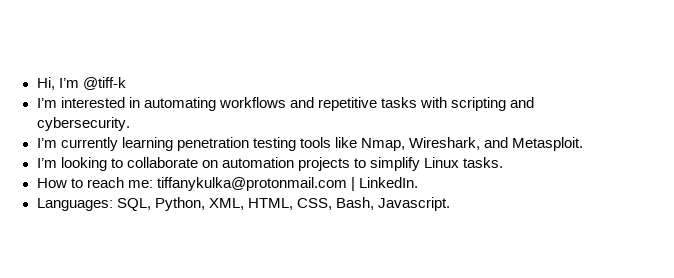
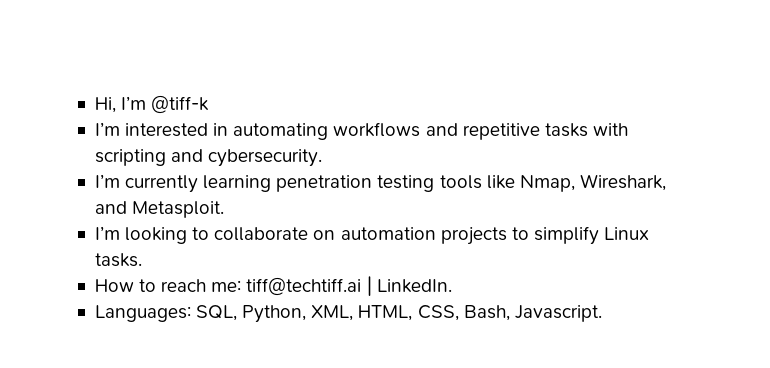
- How to reach me: tiffanykulka@protonmail.com | LinkedIn.
+ How to reach me: tiff@techtiff.ai | LinkedIn.

